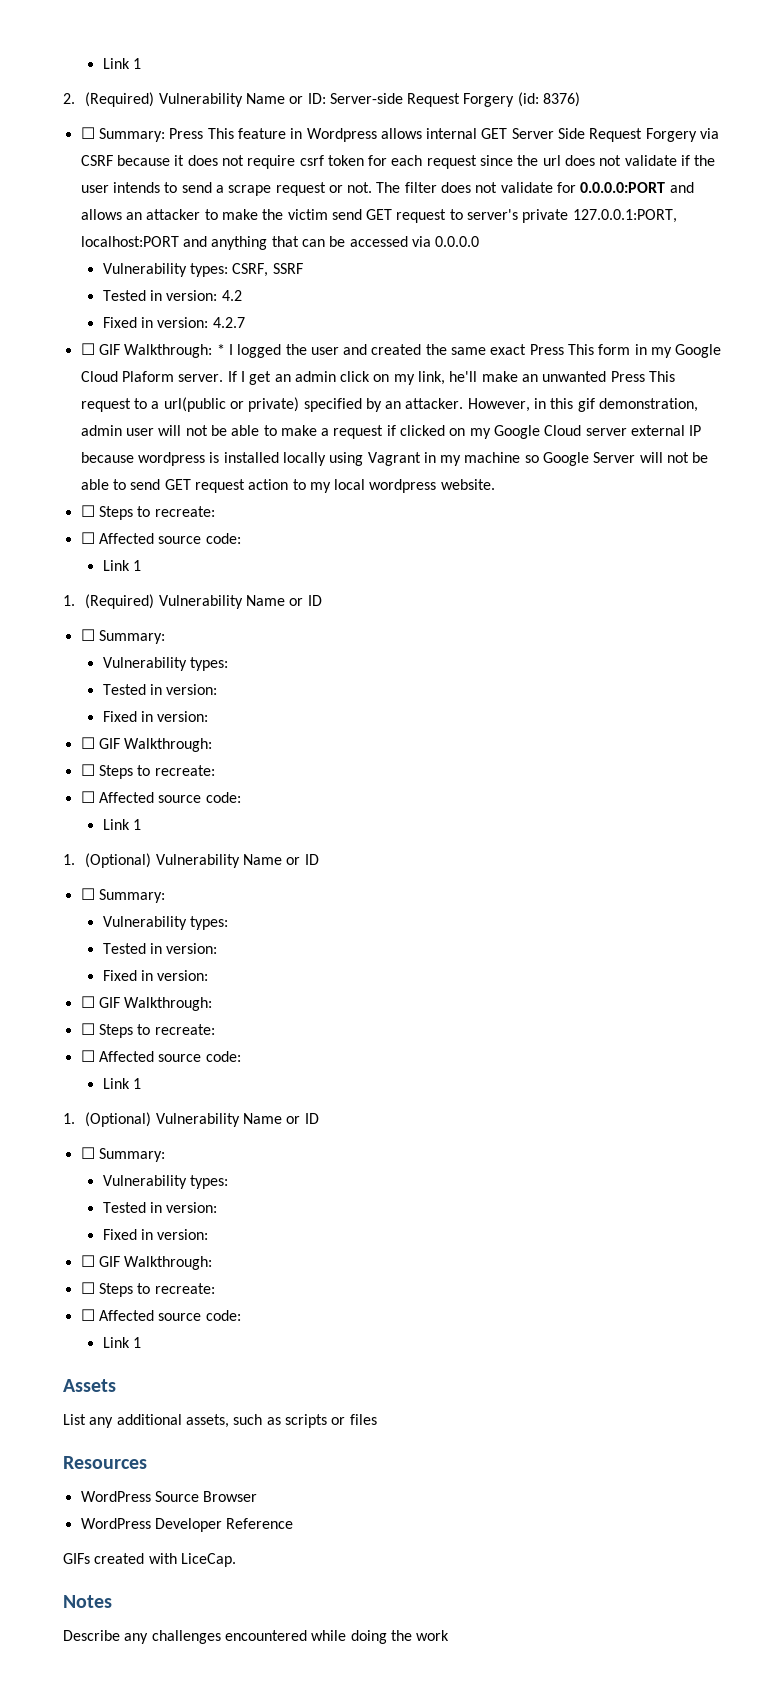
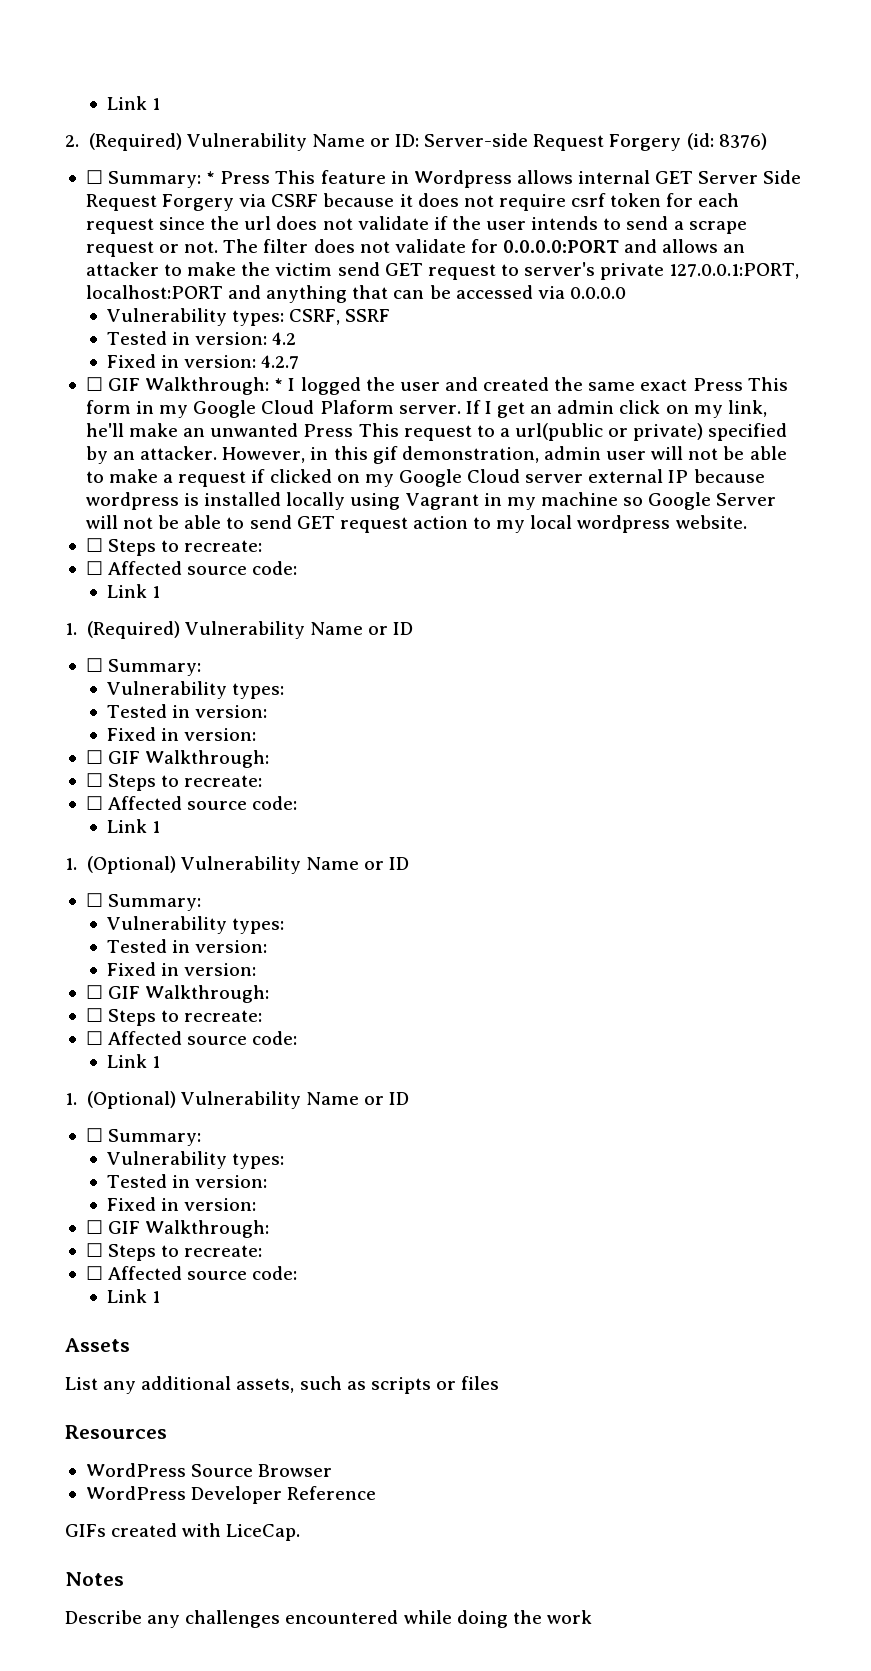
- ☐ Summary: Press This feature in Wordpress allows internal GET Server Side Request Forgery via CSRF because it does not require csrf token for each request since the url does not validate if the user intends to send a scrape request or not.
+ ☐ Summary: * Press This feature in Wordpress allows internal GET Server Side Request Forgery via CSRF because it does not require csrf token for each request since the url does not validate if the user intends to send a scrape request or not.

